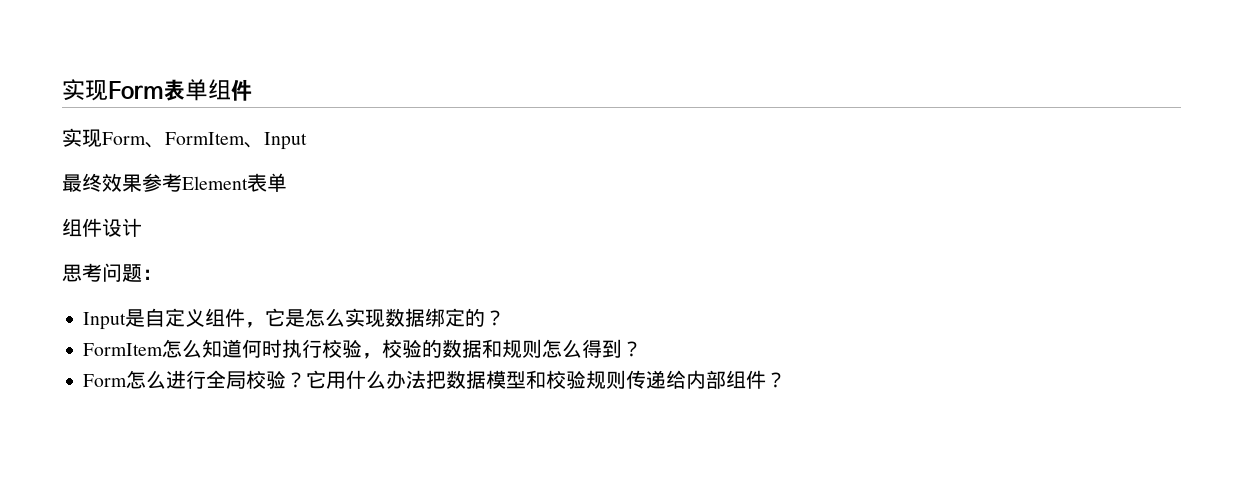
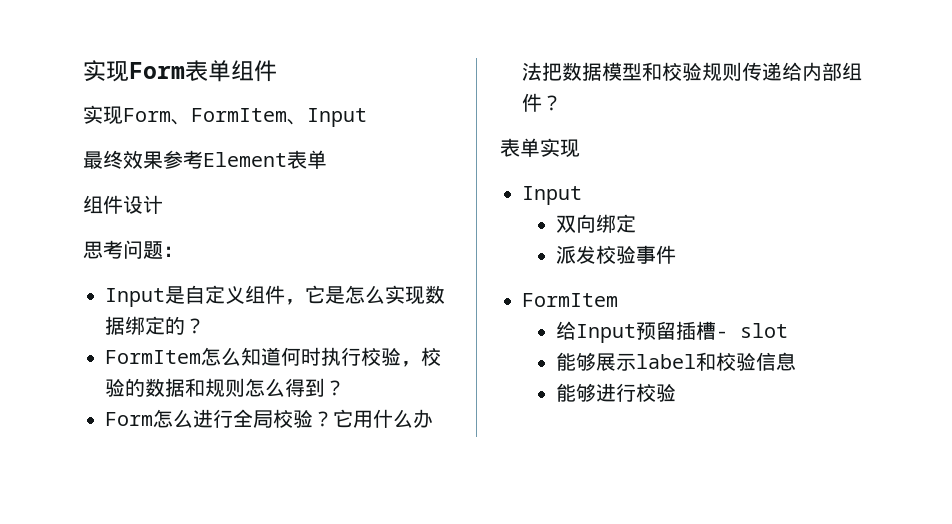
+ 表单实现
+ Input
+ 双向绑定
+ 派发校验事件
+ FormItem
+ 给Input预留插槽- slot
+ 能够展示label和校验信息
+ 能够进行校验

